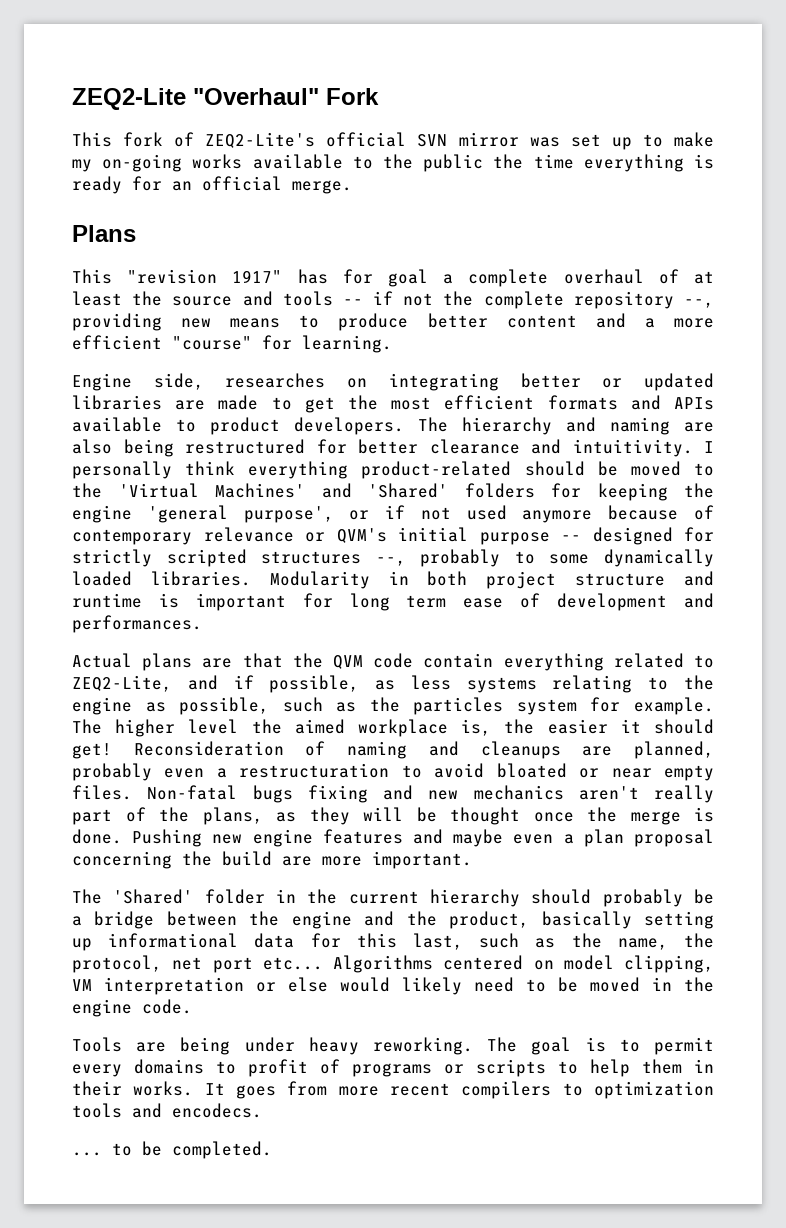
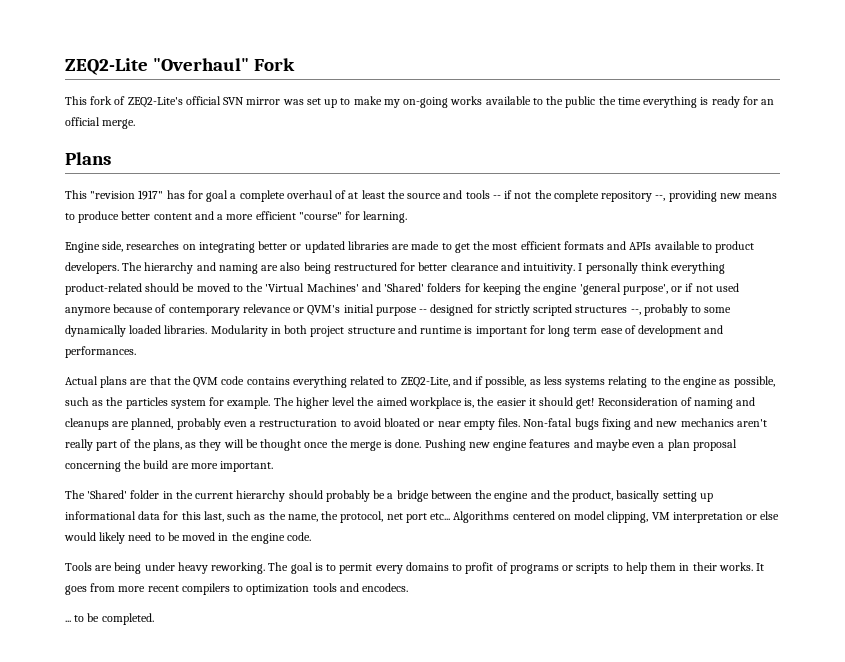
- Actual plans are that the QVM code contain everything related to ZEQ2-Lite, and if possible, as less systems relating to the engine as possible, such as the particles system for example.
+ Actual plans are that the QVM code contains everything related to ZEQ2-Lite, and if possible, as less systems relating to the engine as possible, such as the particles system for example.

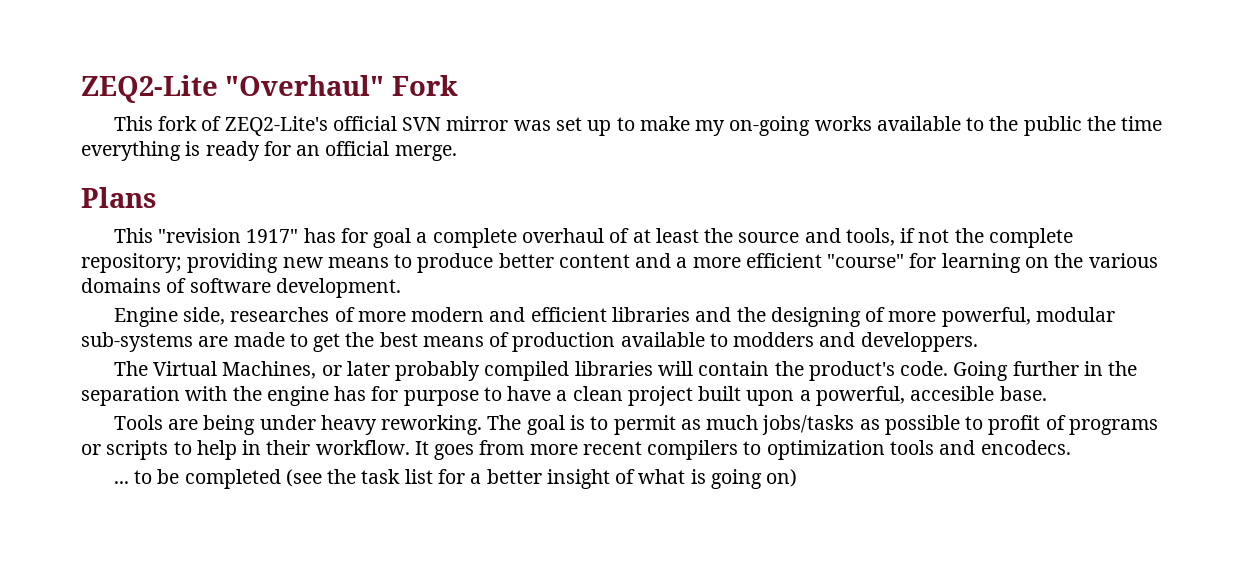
- This "revision 1917" has for goal a complete overhaul of at least the source and tools -- if not the complete repository --, providing new means to produce better content and a more efficient "course" for learning.
- Engine side, researches on integrating better or updated libraries are made to get the most efficient formats and APIs available to product developers. The hierarchy and naming are also being restructured for better clearance and intuitivity. I personally think everything product-related should be moved to the 'Virtual Machines' and 'Shared' folders for keeping the engine 'general purpose', or if not used anymore because of contemporary relevance or QVM's initial purpose -- designed for strictly scripted structures --, probably to some dynamically loaded libraries. Modularity in both project structure and runtime is important for long term ease of development and performances.
- Actual plans are that the QVM code contains everything related to ZEQ2-Lite, and if possible, as less systems relating to the engine as possible, such as the particles system for example. The higher level the aimed workplace is, the easier it should get! Reconsideration of naming and cleanups are planned, probably even a restructuration to avoid bloated or near empty files. Non-fatal bugs fixing and new mechanics aren't really part of the plans, as they will be thought once the merge is done. Pushing new engine features and maybe even a plan proposal concerning the build are more important.
- The 'Shared' folder in the current hierarchy should probably be a bridge between the engine and the product, basically setting up informational data for this last, such as the name, the protocol, net port etc... Algorithms centered on model clipping, VM interpretation or else would likely need to be moved in the engine code.
+ This "revision 1917" has for goal a complete overhaul of at least the source and tools, if not the complete repository; providing new means to produce better content and a more efficient "course" for learning on the various domains of software development.
+ Engine side, researches of more modern and efficient libraries and the designing of more powerful, modular sub-systems are made to get the best means of production available to modders and developpers.
+ The Virtual Machines, or later probably compiled libraries will contain the product's code. Going further in the separation with the engine has for purpose to have a clean project built upon a powerful, accesible base.
- The goal is to permit every domains to profit of programs or scripts to help them in their works.
+ The goal is to permit as much jobs/tasks as possible to profit of programs or scripts to help in their workflow.
- ... to be completed.
+ ... to be completed (see the task list for a better insight of what is going on)

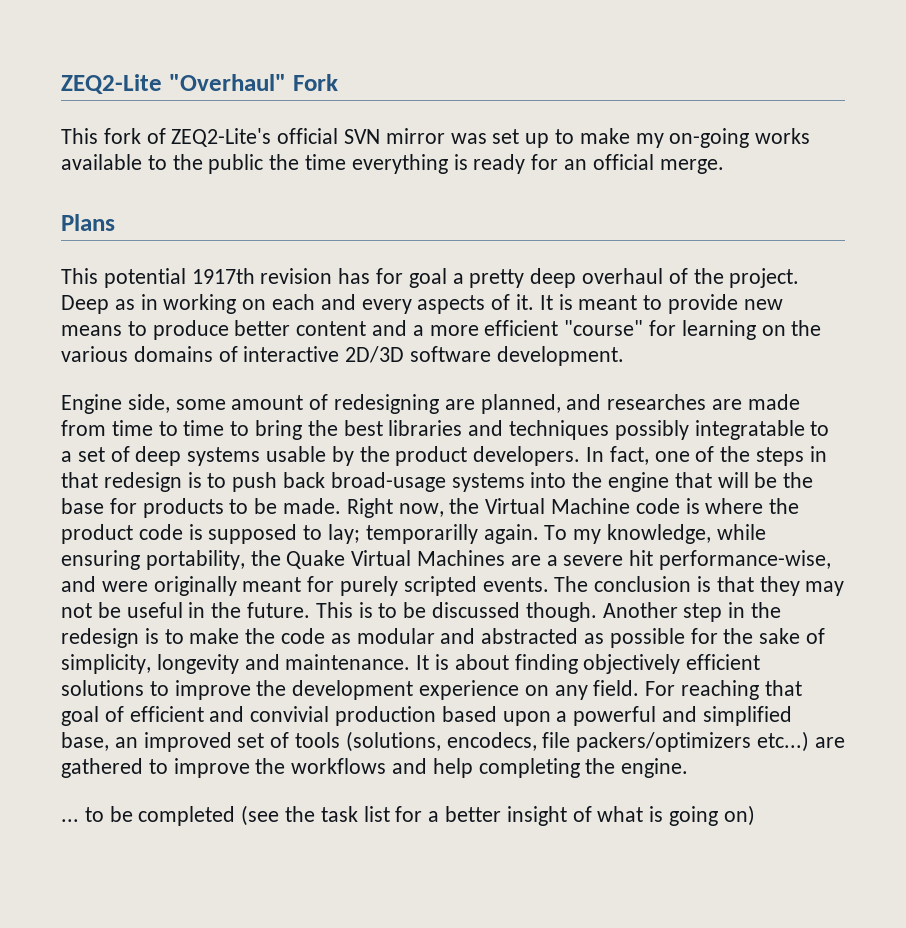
- This "revision 1917" has for goal a complete overhaul of at least the source and tools, if not the complete repository; providing new means to produce better content and a more efficient "course" for learning on the various domains of software development.
+ This potential 1917th revision has for goal a pretty deep overhaul of the project. Deep as in working on each and every aspects of it. It is meant to provide new means to produce better content and a more efficient "course" for learning on the various domains of interactive 2D/3D software development.
- Engine side, researches of more modern and efficient libraries and the designing of more powerful, modular sub-systems are made to get the best means of production available to modders and developpers.
- The Virtual Machines, or later probably compiled libraries will contain the product's code. Going further in the separation with the engine has for purpose to have a clean project built upon a powerful, accesible base.
- Tools are being under heavy reworking. The goal is to permit as much jobs/tasks as possible to profit of programs or scripts to help in their workflow. It goes from more recent compilers to optimization tools and encodecs.
+ Engine side, some amount of redesigning are planned, and researches are made from time to time to bring the best libraries and techniques possibly integratable to a set of deep systems usable by the product developers. In fact, one of the steps in that redesign is to push back broad-usage systems into the engine that will be the base for products to be made. Right now, the Virtual Machine code is where the product code is supposed to lay; temporarilly again. To my knowledge, while ensuring portability, the Quake Virtual Machines are a severe hit performance-wise, and were originally meant for purely scripted events. The conclusion is that they may not be useful in the future. This is to be discussed though. Another step in the redesign is to make the code as modular and abstracted as possible for the sake of simplicity, longevity and maintenance. It is about finding objectively efficient solutions to improve the development experience on any field. For reaching that goal of efficient and convivial production based upon a powerful and simplified base, an improved set of tools (solutions, encodecs, file packers/optimizers etc...) are gathered to improve the workflows and help completing the engine.

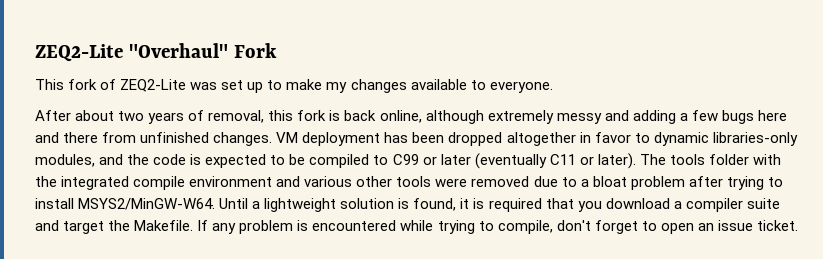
- This fork of ZEQ2-Lite's official SVN mirror was set up to make my on-going works available to the public the time everything is ready for an official merge.
- Plans
- This potential 1917th revision has for goal a pretty deep overhaul of the project. Deep as in working on each and every aspects of it. It is meant to provide new means to produce better content and a more efficient "course" for learning on the various domains of interactive 2D/3D software development.
- Engine side, some amount of redesigning are planned, and researches are made from time to time to bring the best libraries and techniques possibly integratable to a set of deep systems usable by the product developers. In fact, one of the steps in that redesign is to push back broad-usage systems into the engine that will be the base for products to be made. Right now, the Virtual Machine code is where the product code is supposed to lay; temporarilly again. To my knowledge, while ensuring portability, the Quake Virtual Machines are a severe hit performance-wise, and were originally meant for purely scripted events. The conclusion is that they may not be useful in the future. This is to be discussed though. Another step in the redesign is to make the code as modular and abstracted as possible for the sake of simplicity, longevity and maintenance. It is about finding objectively efficient solutions to improve the development experience on any field. For reaching that goal of efficient and convivial production based upon a powerful and simplified base, an improved set of tools (solutions, encodecs, file packers/optimizers etc...) are gathered to improve the workflows and help completing the engine.
- ... to be completed (see the task list for a better insight of what is going on)
+ This fork of ZEQ2-Lite was set up to make my changes available to everyone.
+ After about two years of removal, this fork is back online, although extremely messy and adding a few bugs here and there from unfinished changes. VM deployment has been dropped altogether in favor to dynamic libraries-only modules, and the code is expected to be compiled to C99 or later (eventually C11 or later). The tools folder with the integrated compile environment and various other tools were removed due to a bloat problem after trying to install MSYS2/MinGW-W64. Until a lightweight solution is found, it is required that you download a compiler suite and target the Makefile. If any problem is encountered while trying to compile, don't forget to open an issue ticket.

